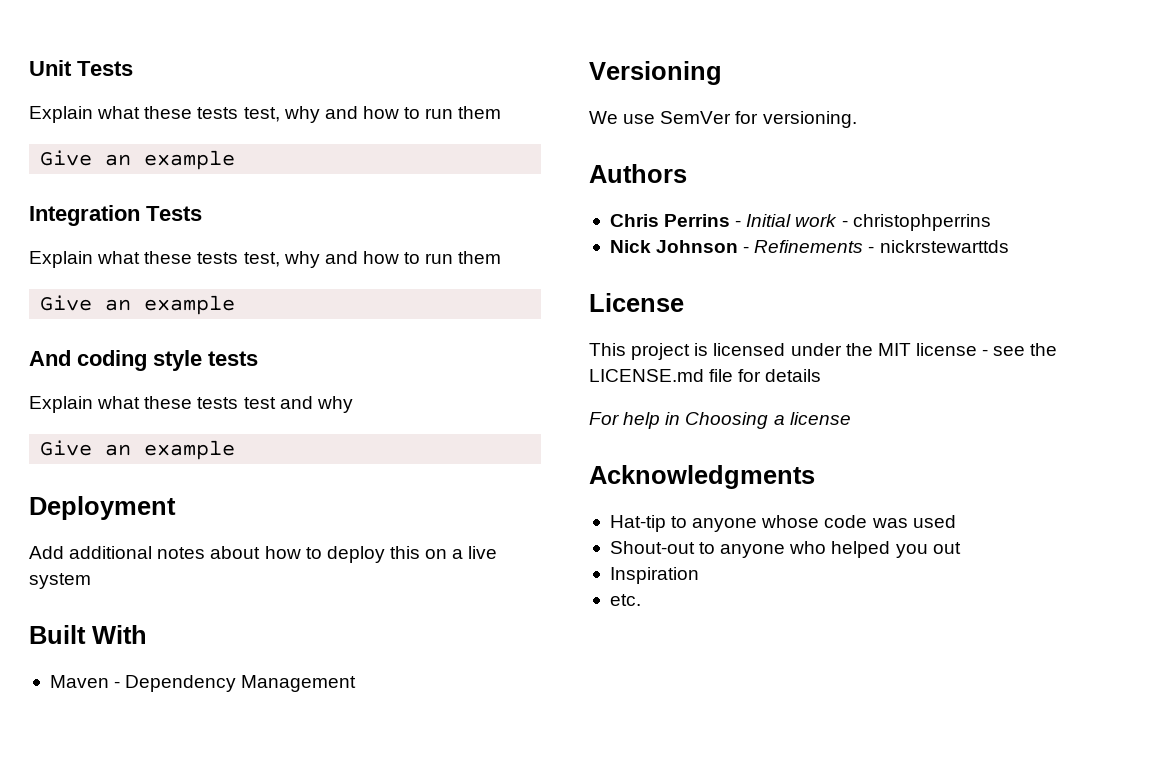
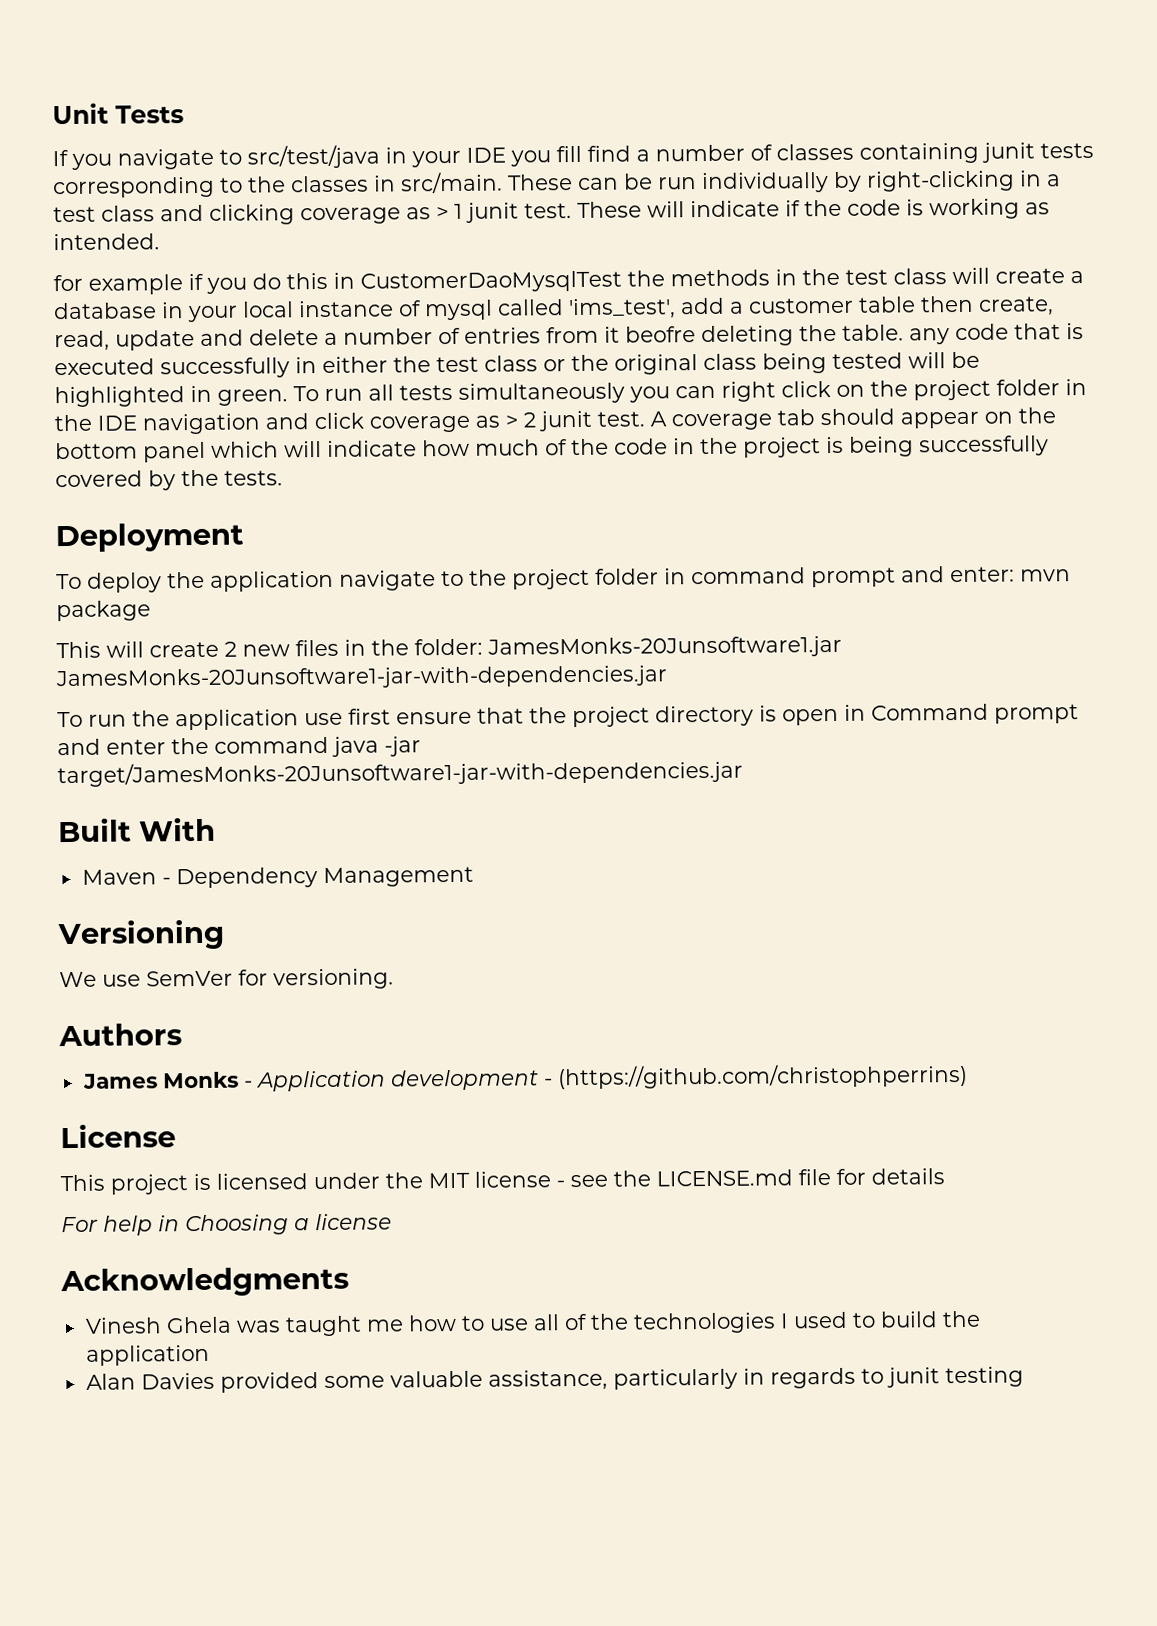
  Unit Tests
- Explain what these tests test, why and how to run them
- Give an example
- Integration Tests
- Explain what these tests test, why and how to run them
- Give an example
- And coding style tests
- Explain what these tests test and why
- Give an example
+ If you navigate to src/test/java in your IDE you fill find a number of classes containing junit tests corresponding to the classes in src/main. These can be run individually by right-clicking in a test class and clicking coverage as > 1 junit test. These will indicate if the code is working as intended.
+ for example if you do this in CustomerDaoMysqlTest the methods in the test class will create a database in your local instance of mysql called 'ims_test', add a customer table then create, read, update and delete a number of entries from it beofre deleting the table. any code that is executed successfully in either the test class or the original class being tested will be highlighted in green. To run all tests simultaneously you can right click on the project folder in the IDE navigation and click coverage as > 2 junit test. A coverage tab should appear on the bottom panel which will indicate how much of the code in the project is being successfully covered by the tests.
  Deployment
- Add additional notes about how to deploy this on a live system
+ To deploy the application navigate to the project folder in command prompt and enter: mvn package
+ This will create 2 new files in the folder: JamesMonks-20Junsoftware1.jar JamesMonks-20Junsoftware1-jar-with-dependencies.jar
+ To run the application use first ensure that the project directory is open in Command prompt and enter the command java -jar target/JamesMonks-20Junsoftware1-jar-with-dependencies.jar
- Chris Perrins - Initial work - christophperrins
- Nick Johnson - Refinements - nickrstewarttds
+ James Monks - Application development - (https://github.com/christophperrins)
- Hat-tip to anyone whose code was used
- Shout-out to anyone who helped you out
- Inspiration
- etc.
+ Vinesh Ghela was taught me how to use all of the technologies I used to build the application
+ Alan Davies provided some valuable assistance, particularly in regards to junit testing

